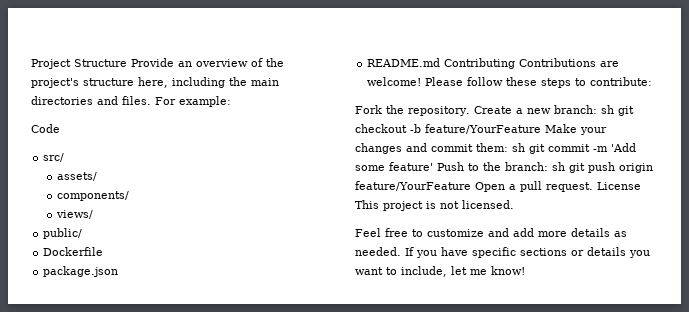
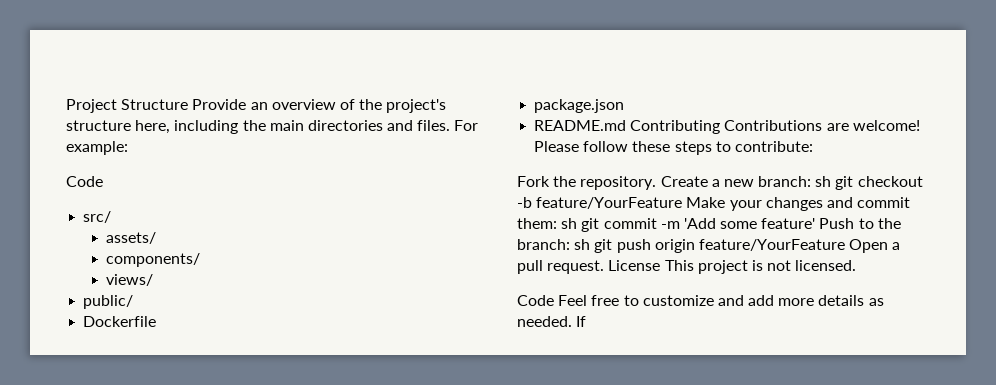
- Feel free to customize and add more details as needed.
+ Code Feel free to customize and add more details as needed.
- If you have specific sections or details you want to include, let me know!
+ If

